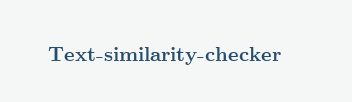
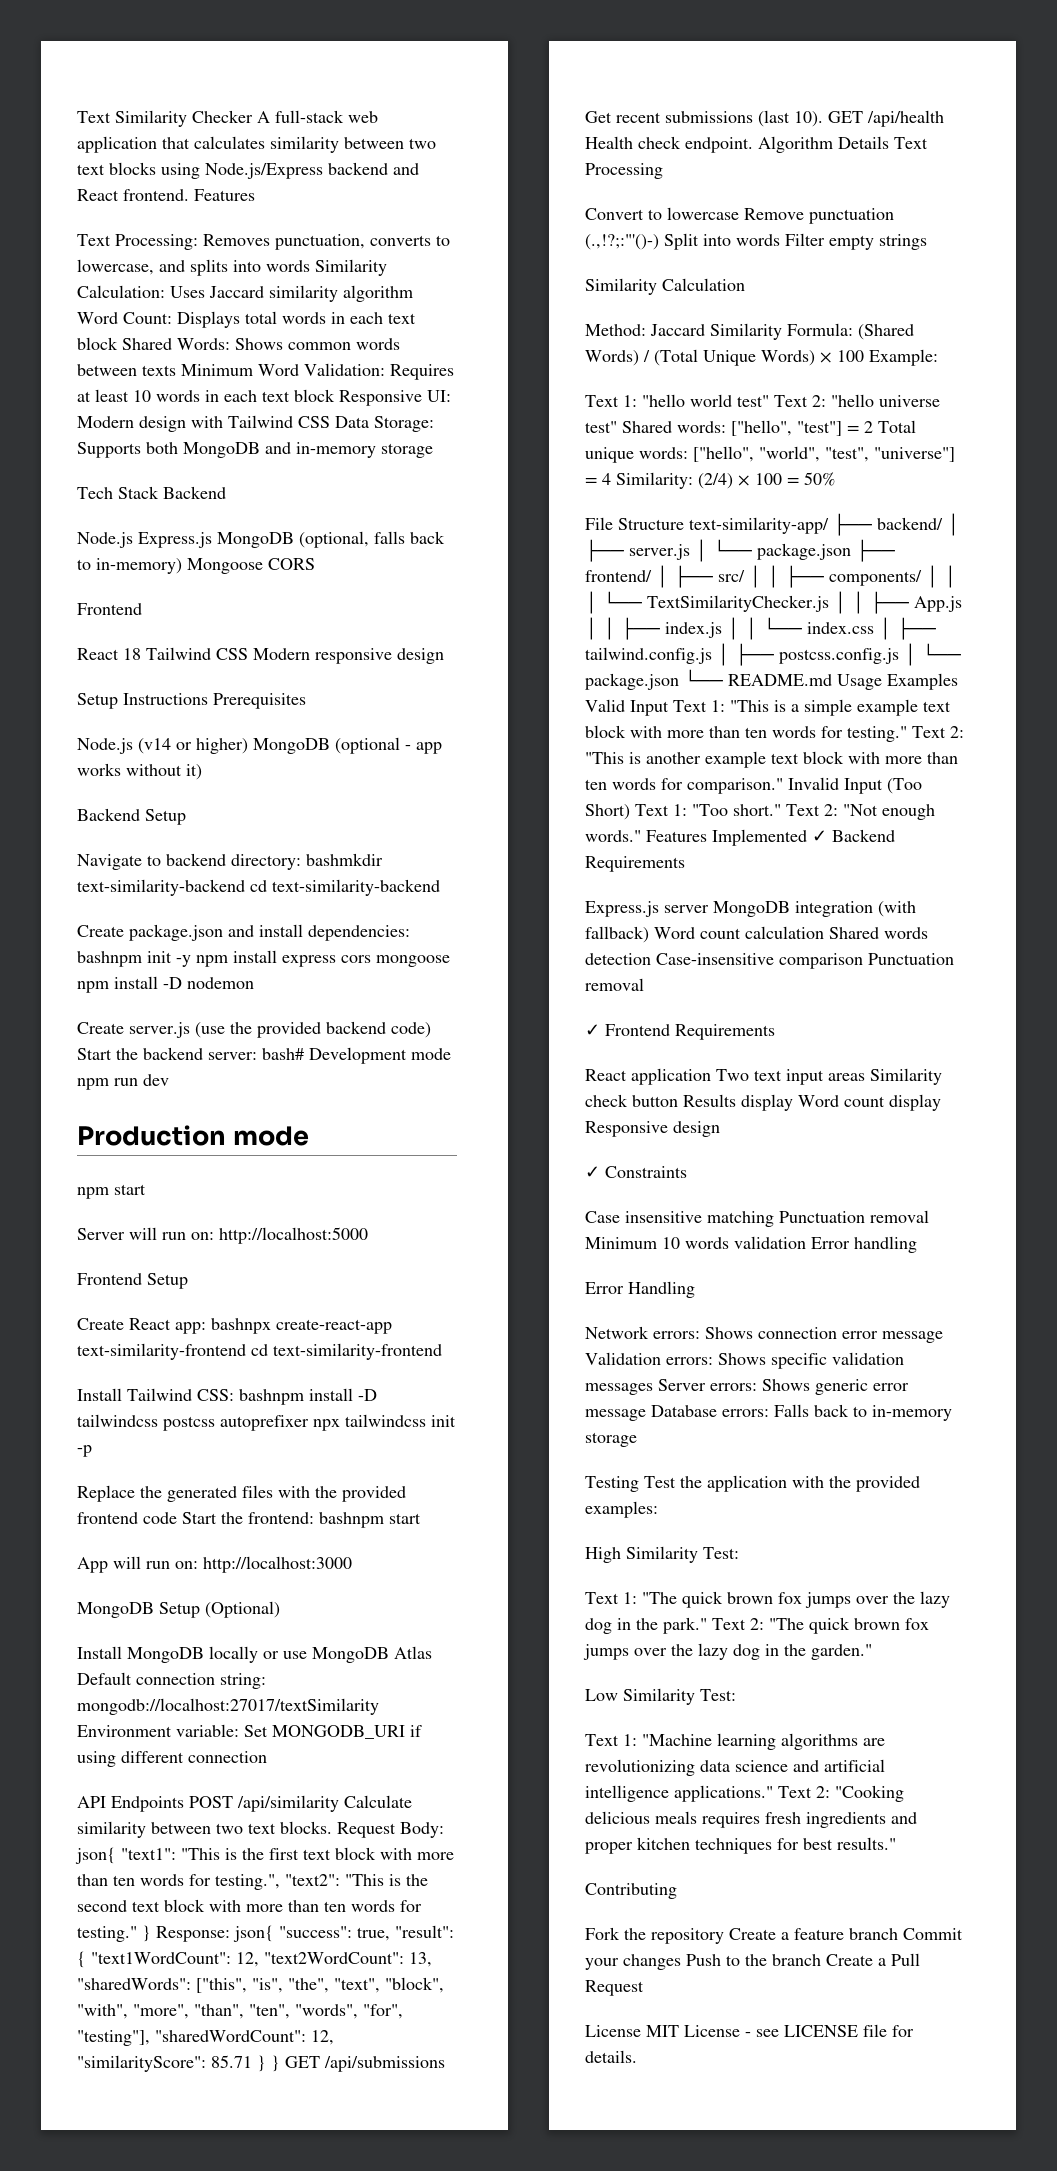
- Text-similarity-checker
+ Text Similarity Checker A full-stack web application that calculates similarity between two text blocks using Node.js/Express backend and React frontend. Features
+ Text Processing: Removes punctuation, converts to lowercase, and splits into words Similarity Calculation: Uses Jaccard similarity algorithm Word Count: Displays total words in each text block Shared Words: Shows common words between texts Minimum Word Validation: Requires at least 10 words in each text block Responsive UI: Modern design with Tailwind CSS Data Storage: Supports both MongoDB and in-memory storage
+ Tech Stack Backend
+ Node.js Express.js MongoDB (optional, falls back to in-memory) Mongoose CORS
+ Frontend
+ React 18 Tailwind CSS Modern responsive design
+ Setup Instructions Prerequisites
+ Node.js (v14 or higher) MongoDB (optional - app works without it)
+ Backend Setup
+ Navigate to backend directory: bashmkdir text-similarity-backend cd text-similarity-backend
+ Create package.json and install dependencies: bashnpm init -y npm install express cors mongoose npm install -D nodemon
+ Create server.js (use the provided backend code) Start the backend server: bash# Development mode npm run dev
+ Production mode
+ npm start
+ Server will run on: http://localhost:5000
+ Frontend Setup
+ Create React app: bashnpx create-react-app text-similarity-frontend cd text-similarity-frontend
+ Install Tailwind CSS: bashnpm install -D tailwindcss postcss autoprefixer npx tailwindcss init -p
+ Replace the generated files with the provided frontend code Start the frontend: bashnpm start
+ App will run on: http://localhost:3000
+ MongoDB Setup (Optional)
+ Install MongoDB locally or use MongoDB Atlas Default connection string: mongodb://localhost:27017/textSimilarity Environment variable: Set MONGODB_URI if using different connection
+ API Endpoints POST /api/similarity Calculate similarity between two text blocks. Request Body: json{ "text1": "This is the first text block with more than ten words for testing.", "text2": "This is the second text block with more than ten words for testing." } Response: json{ "success": true, "result": { "text1WordCount": 12, "text2WordCount": 13, "sharedWords": ["this", "is", "the", "text", "block", "with", "more", "than", "ten", "words", "for", "testing"], "sharedWordCount": 12, "similarityScore": 85.71 } } GET /api/submissions Get recent submissions (last 10). GET /api/health Health check endpoint. Algorithm Details Text Processing
+ Convert to lowercase Remove punctuation (.,!?;:"'()-) Split into words Filter empty strings
+ Similarity Calculation
+ Method: Jaccard Similarity Formula: (Shared Words) / (Total Unique Words) × 100 Example:
+ Text 1: "hello world test" Text 2: "hello universe test" Shared words: ["hello", "test"] = 2 Total unique words: ["hello", "world", "test", "universe"] = 4 Similarity: (2/4) × 100 = 50%
+ File Structure text-similarity-app/ ├── backend/ │ ├── server.js │ └── package.json ├── frontend/ │ ├── src/ │ │ ├── components/ │ │ │ └── TextSimilarityChecker.js │ │ ├── App.js │ │ ├── index.js │ │ └── index.css │ ├── tailwind.config.js │ ├── postcss.config.js │ └── package.json └── README.md Usage Examples Valid Input Text 1: "This is a simple example text block with more than ten words for testing." Text 2: "This is another example text block with more than ten words for comparison." Invalid Input (Too Short) Text 1: "Too short." Text 2: "Not enough words." Features Implemented ✓ Backend Requirements
+ Express.js server MongoDB integration (with fallback) Word count calculation Shared words detection Case-insensitive comparison Punctuation removal
+ ✓ Frontend Requirements
+ React application Two text input areas Similarity check button Results display Word count display Responsive design
+ ✓ Constraints
+ Case insensitive matching Punctuation removal Minimum 10 words validation Error handling
+ Error Handling
+ Network errors: Shows connection error message Validation errors: Shows specific validation messages Server errors: Shows generic error message Database errors: Falls back to in-memory storage
+ Testing Test the application with the provided examples:
+ High Similarity Test:
+ Text 1: "The quick brown fox jumps over the lazy dog in the park." Text 2: "The quick brown fox jumps over the lazy dog in the garden."
+ Low Similarity Test:
+ Text 1: "Machine learning algorithms are revolutionizing data science and artificial intelligence applications." Text 2: "Cooking delicious meals requires fresh ingredients and proper kitchen techniques for best results."
+ Contributing
+ Fork the repository Create a feature branch Commit your changes Push to the branch Create a Pull Request
+ License MIT License - see LICENSE file for details.

